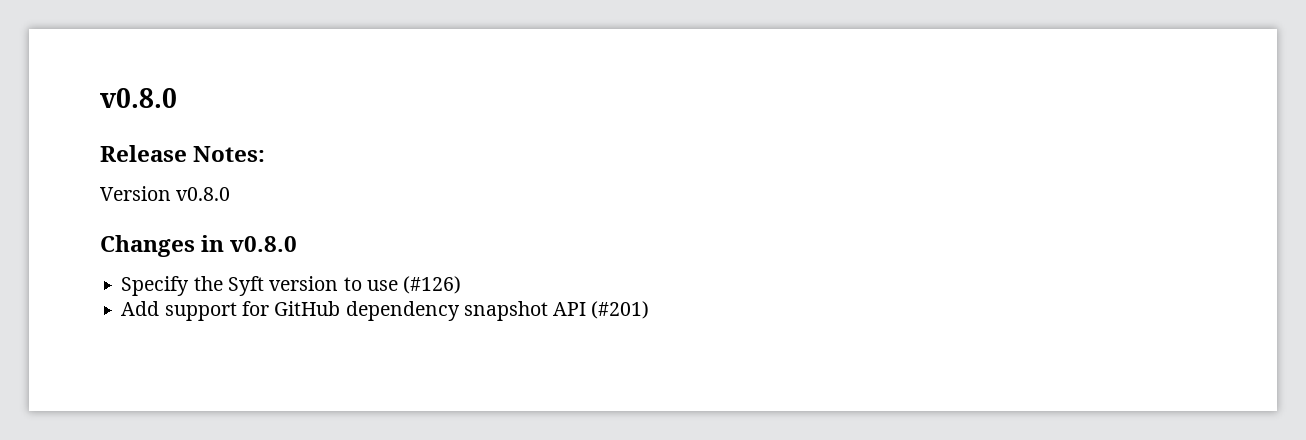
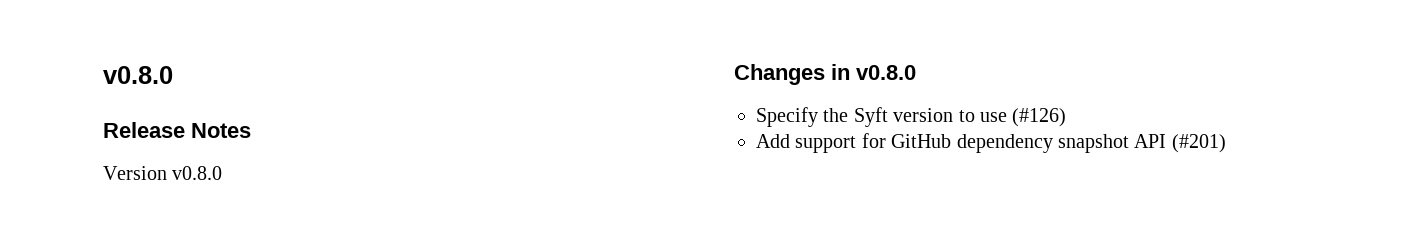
- Release Notes:
+ Release Notes

